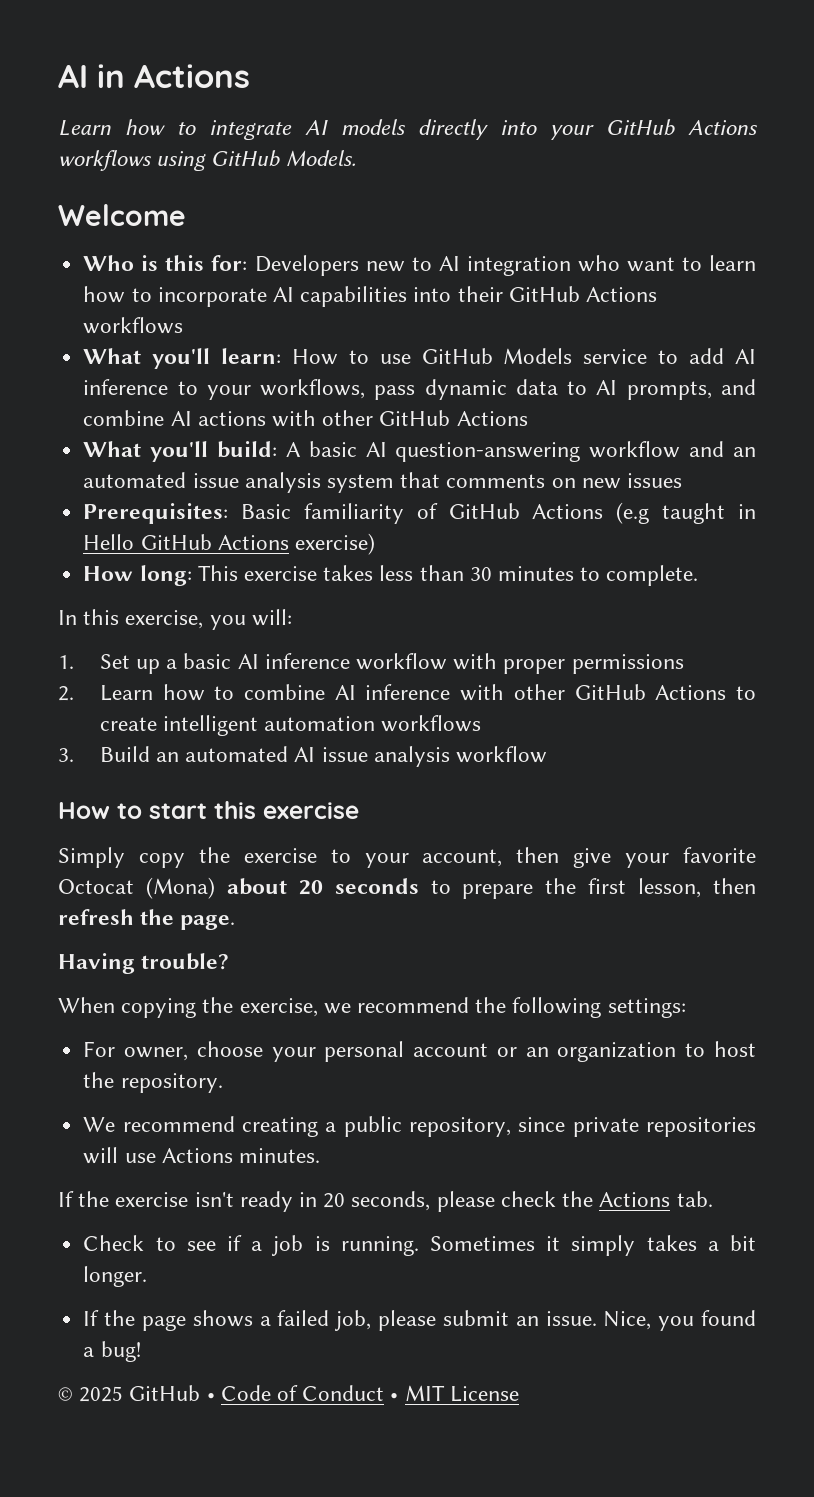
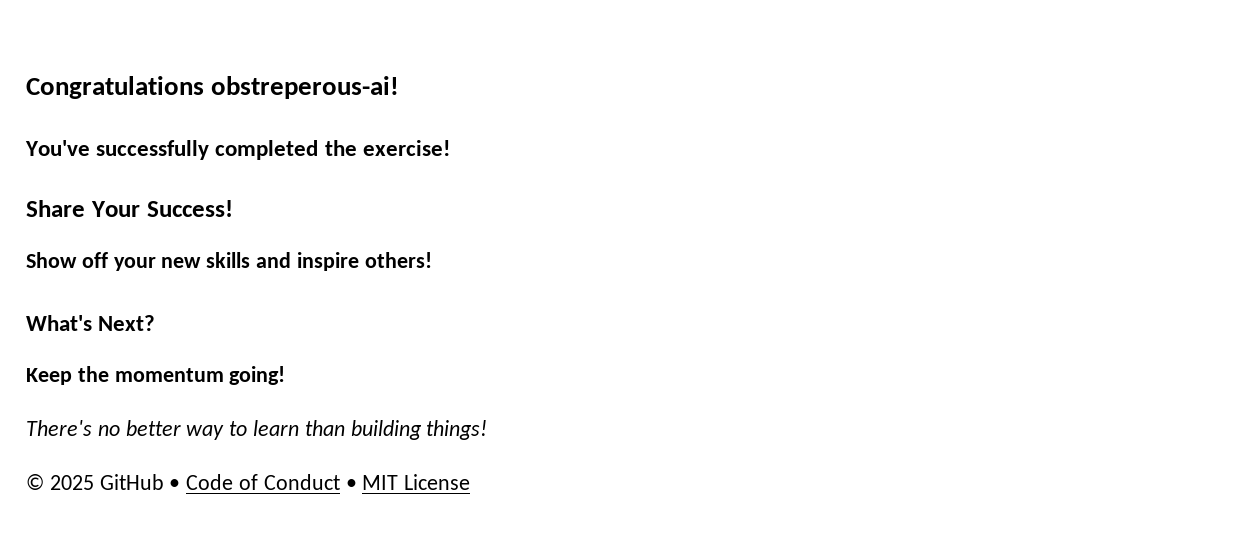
- AI in Actions
- Learn how to integrate AI models directly into your GitHub Actions workflows using GitHub Models.
- Welcome
- Who is this for: Developers new to AI integration who want to learn how to incorporate AI capabilities into their GitHub Actions workflows
- What you'll learn: How to use GitHub Models service to add AI inference to your workflows, pass dynamic data to AI prompts, and combine AI actions with other GitHub Actions
- What you'll build: A basic AI question-answering workflow and an automated issue analysis system that comments on new issues
- Prerequisites: Basic familiarity of GitHub Actions (e.g taught in Hello GitHub Actions exercise)
- How long: This exercise takes less than 30 minutes to complete.
- In this exercise, you will:
- 1. Set up a basic AI inference workflow with proper permissions
- 2. Learn how to combine AI inference with other GitHub Actions to create intelligent automation workflows
- 3. Build an automated AI issue analysis workflow
- How to start this exercise
- Simply copy the exercise to your account, then give your favorite Octocat (Mona) about 20 seconds to prepare the first lesson, then refresh the page.
- Having trouble?
- When copying the exercise, we recommend the following settings:
- For owner, choose your personal account or an organization to host the repository.
- We recommend creating a public repository, since private repositories will use Actions minutes.
- If the exercise isn't ready in 20 seconds, please check the Actions tab.
- Check to see if a job is running. Sometimes it simply takes a bit longer.
- If the page shows a failed job, please submit an issue. Nice, you found a bug!
+ Congratulations obstreperous-ai!
+ You've successfully completed the exercise!
+ Share Your Success!
+ Show off your new skills and inspire others!
+ What's Next?
+ Keep the momentum going!
+ There's no better way to learn than building things!

